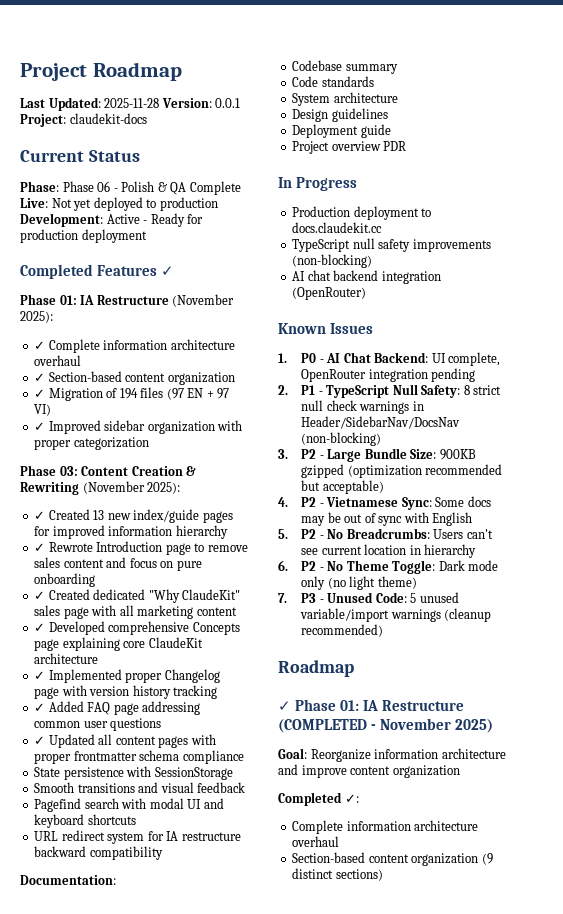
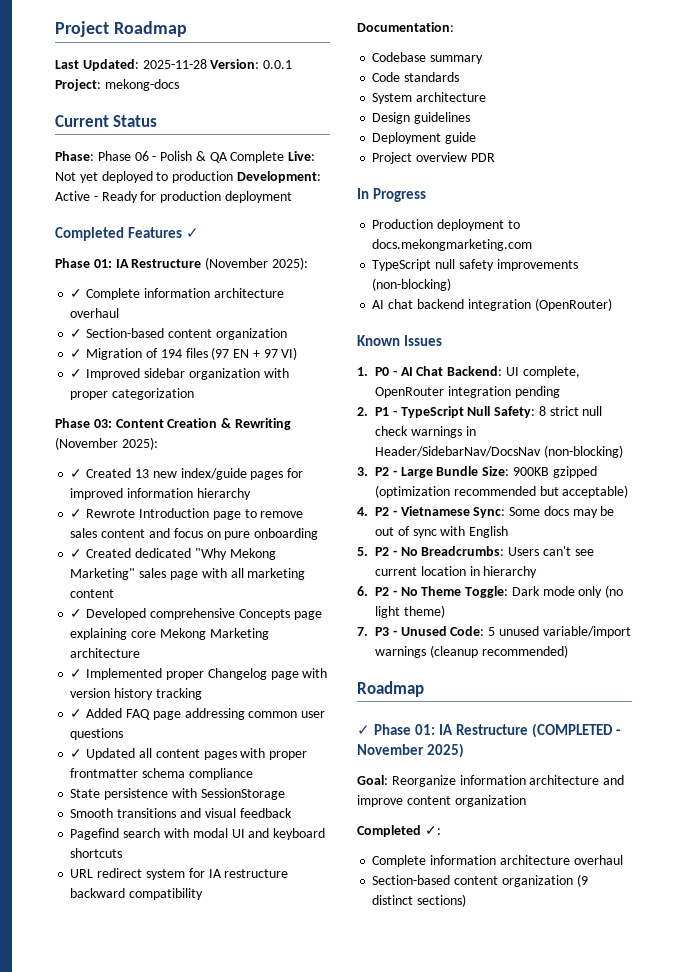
- Last Updated: 2025-11-28 Version: 0.0.1 Project: claudekit-docs
+ Last Updated: 2025-11-28 Version: 0.0.1 Project: mekong-docs
- ✓ Created dedicated "Why ClaudeKit" sales page with all marketing content
+ ✓ Created dedicated "Why Mekong Marketing" sales page with all marketing content
- ✓ Developed comprehensive Concepts page explaining core ClaudeKit architecture
+ ✓ Developed comprehensive Concepts page explaining core Mekong Marketing architecture
- Production deployment to docs.claudekit.cc
+ Production deployment to docs.mekongmarketing.com

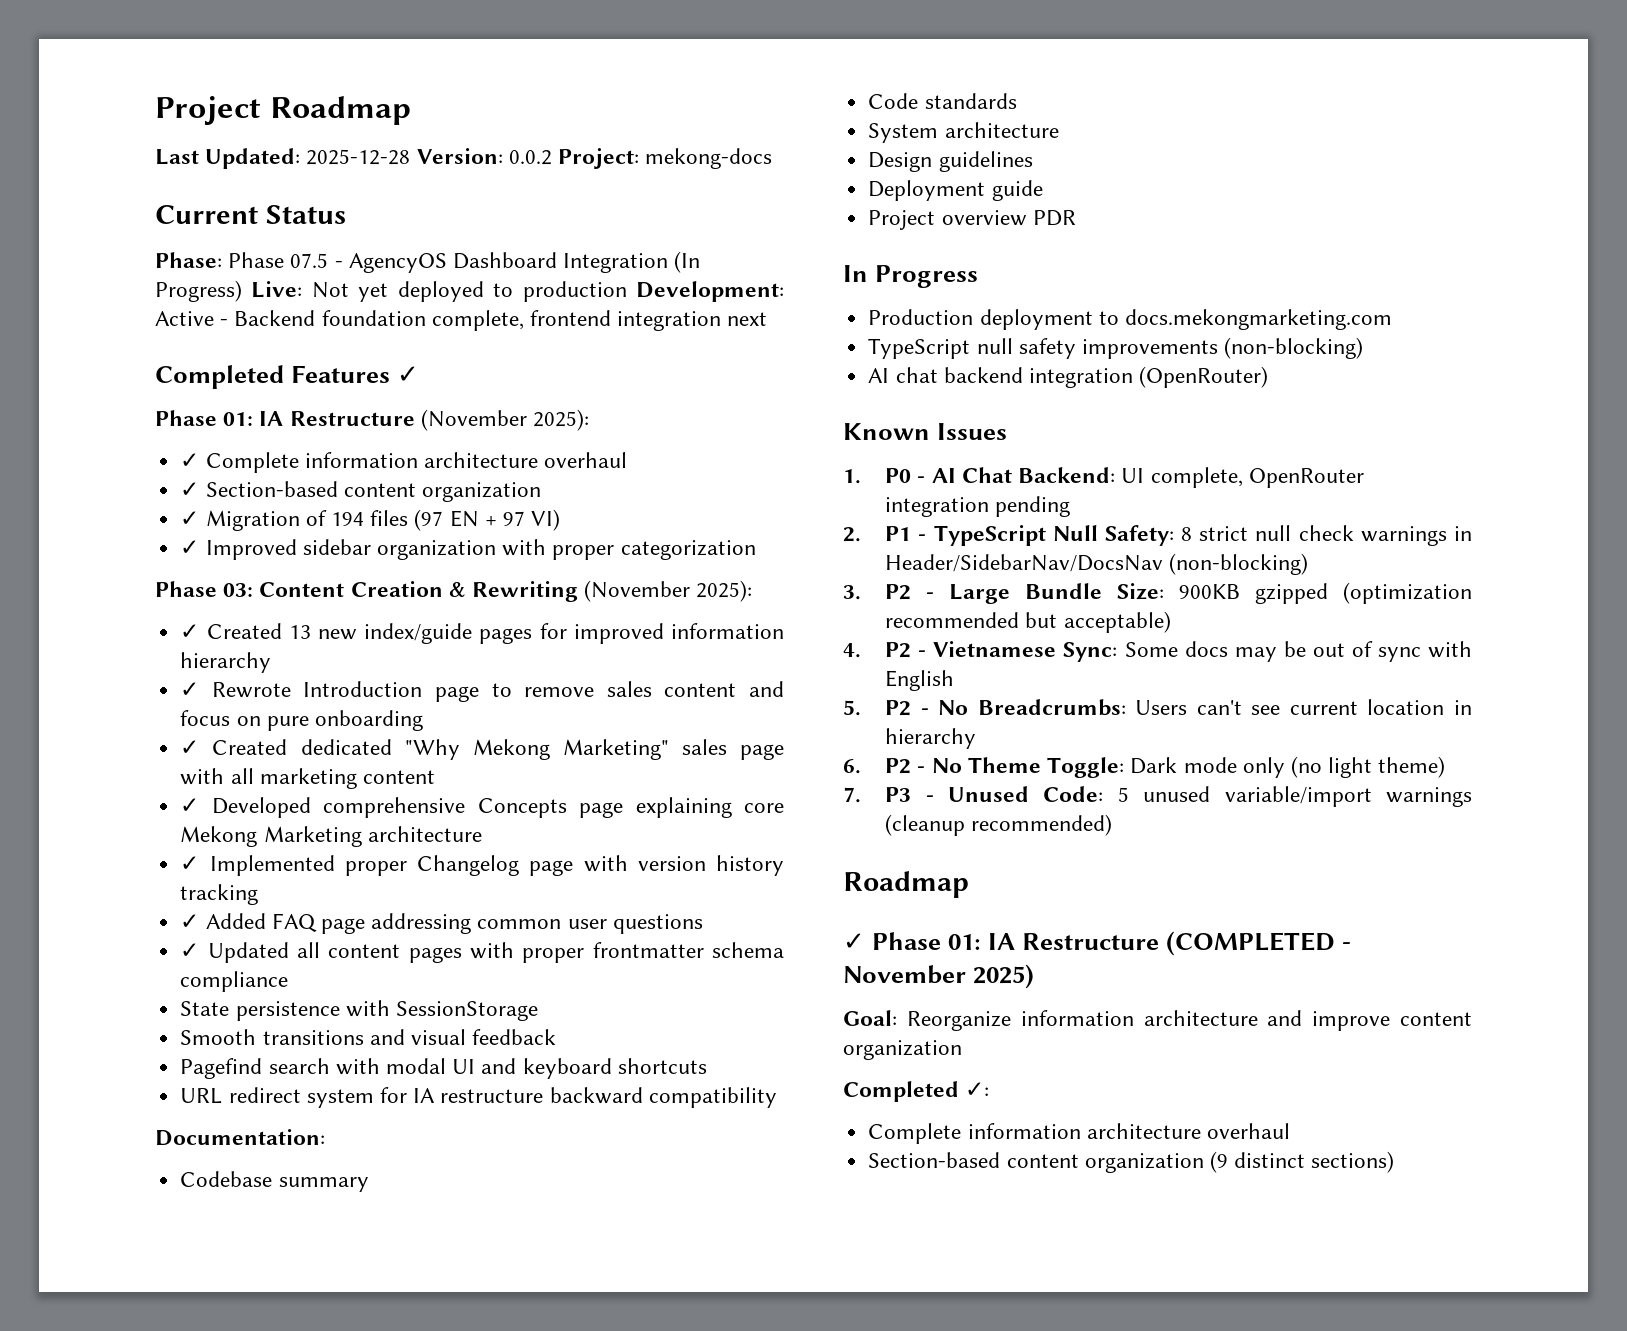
- Last Updated: 2025-11-28 Version: 0.0.1 Project: mekong-docs
+ Last Updated: 2025-12-28 Version: 0.0.2 Project: mekong-docs
- Phase: Phase 06 - Polish & QA Complete Live: Not yet deployed to production Development: Active - Ready for production deployment
+ Phase: Phase 07.5 - AgencyOS Dashboard Integration (In Progress) Live: Not yet deployed to production Development: Active - Backend foundation complete, frontend integration next

